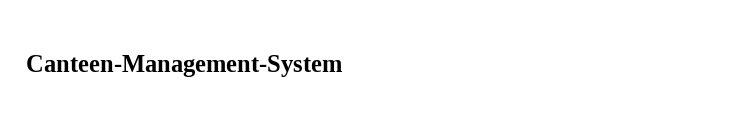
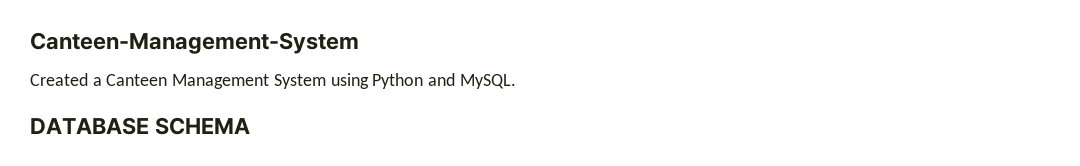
+ Created a Canteen Management System using Python and MySQL.
+ DATABASE SCHEMA

